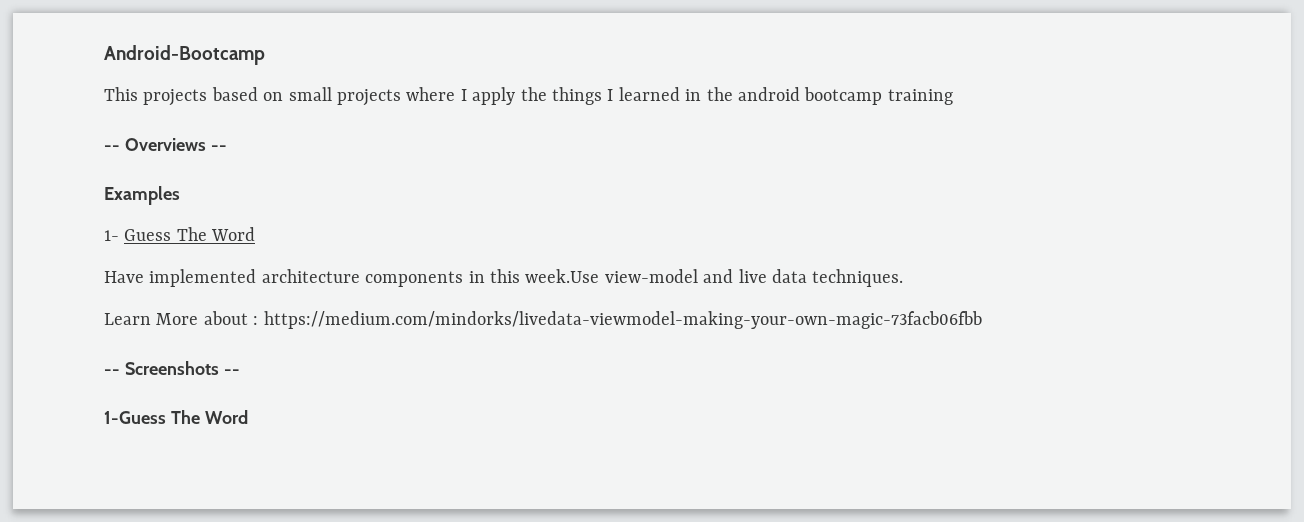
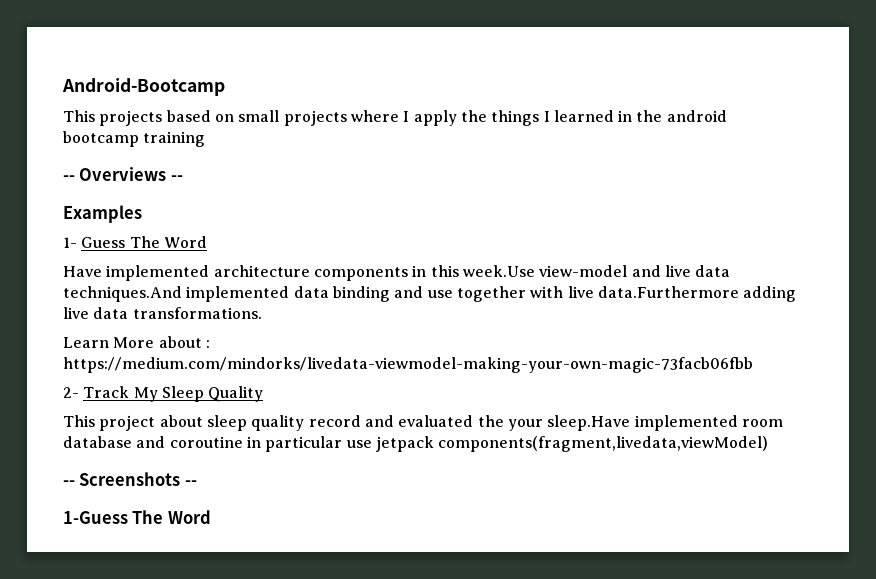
- Have implemented architecture components in this week.Use view-model and live data techniques.
+ Have implemented architecture components in this week.Use view-model and live data techniques.And implemented data binding and use together with live data.Furthermore adding live data transformations.
+ 2- Track My Sleep Quality
+ This project about sleep quality record and evaluated the your sleep.Have implemented room database and coroutine in particular use jetpack components(fragment,livedata,viewModel)

